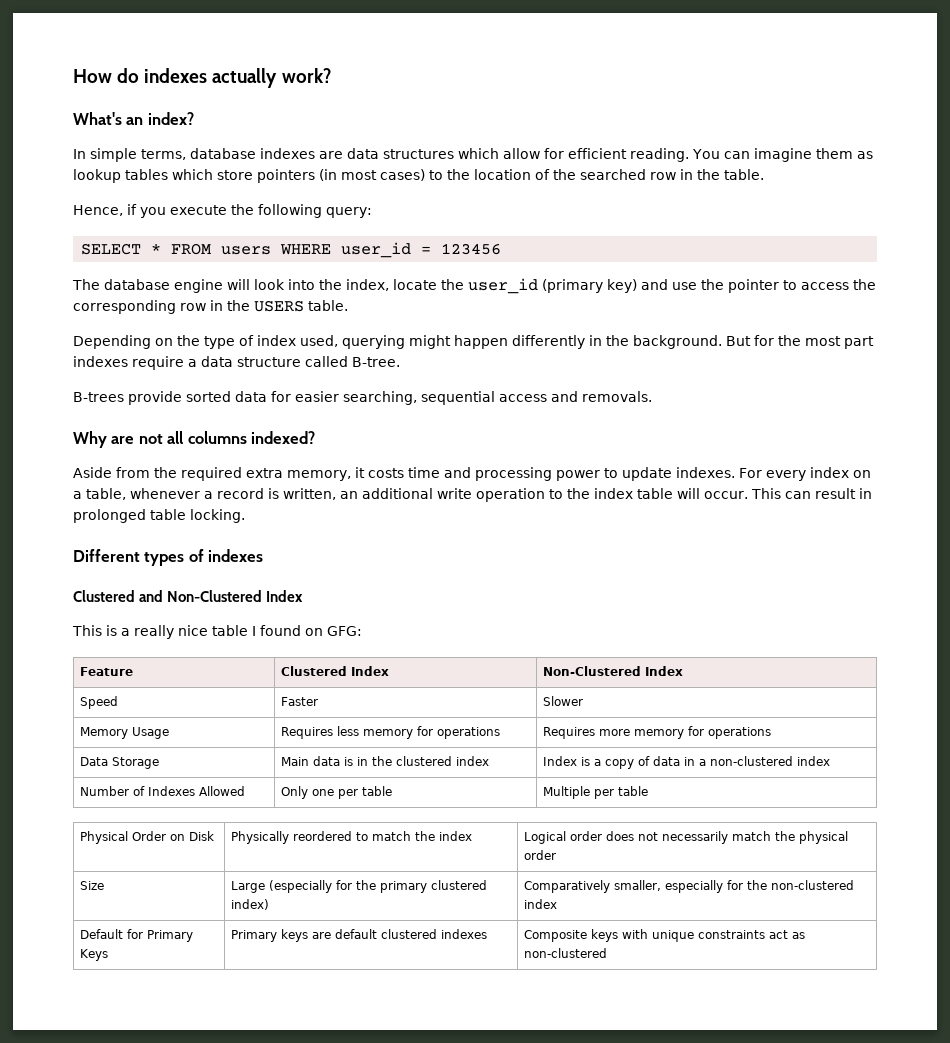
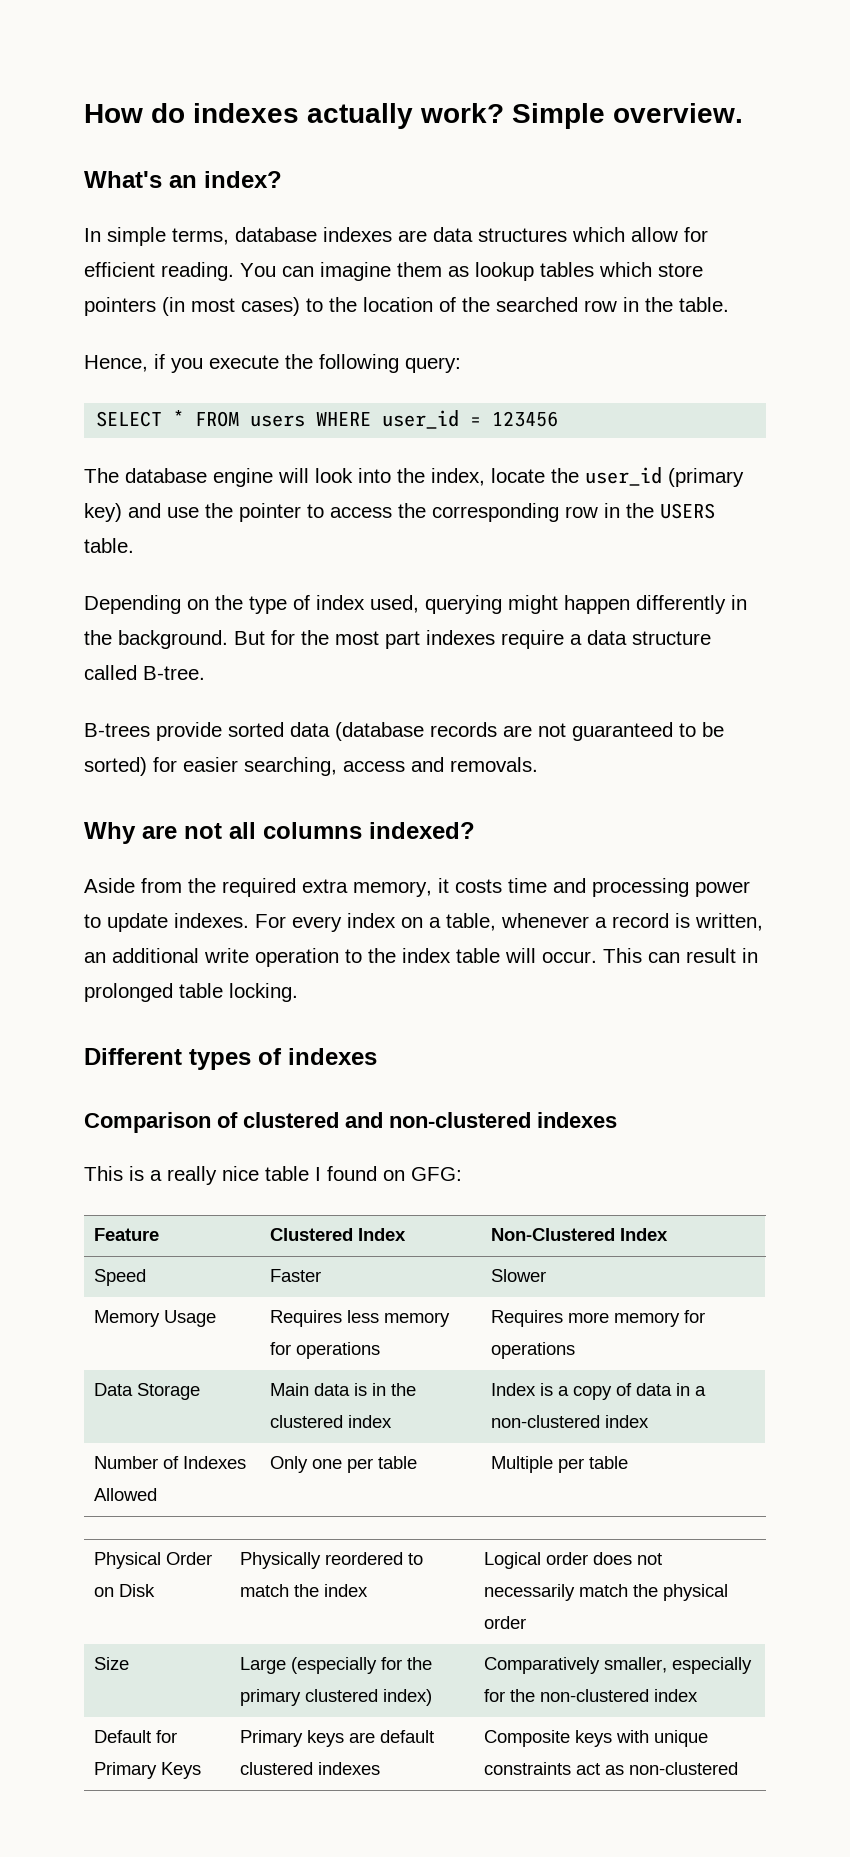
+ Simple overview.
- B-trees provide sorted data for easier searching, sequential access and removals.
+ B-trees provide sorted data (database records are not guaranteed to be sorted) for easier searching, access and removals.
- Clustered and Non-Clustered Index
+ Comparison of clustered and non-clustered indexes

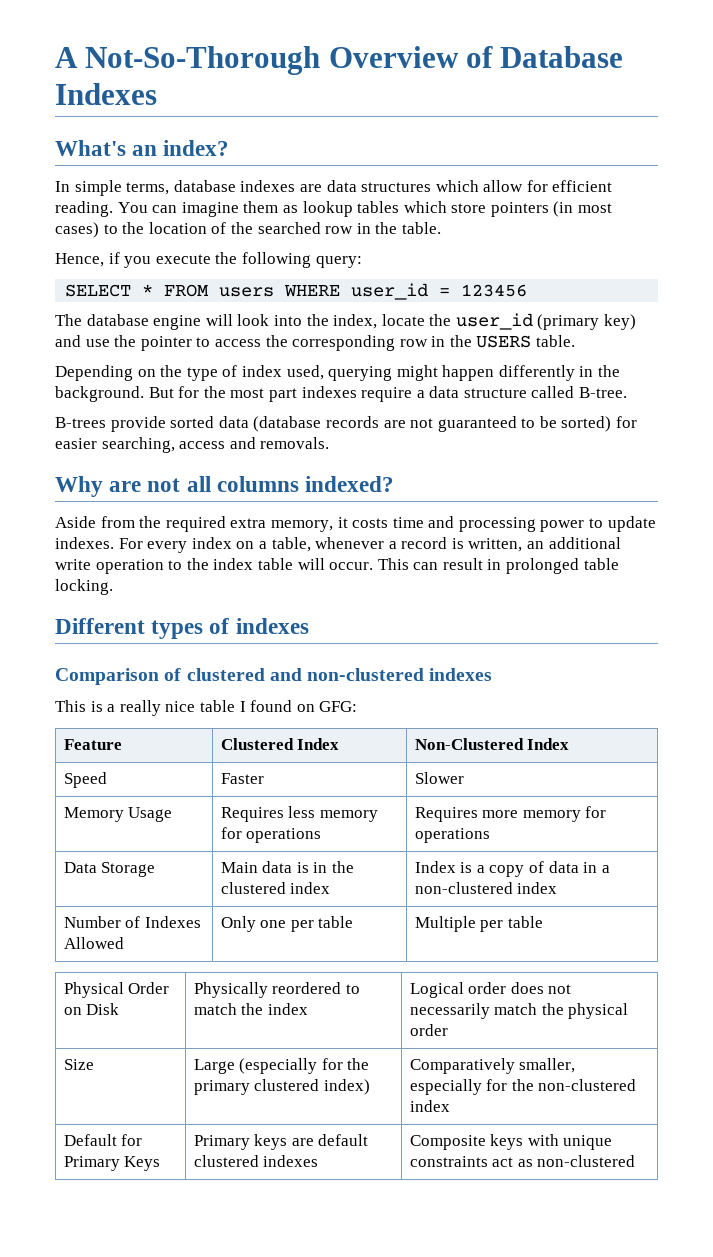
- How do indexes actually work? Simple overview.
+ A Not-So-Thorough Overview of Database Indexes

